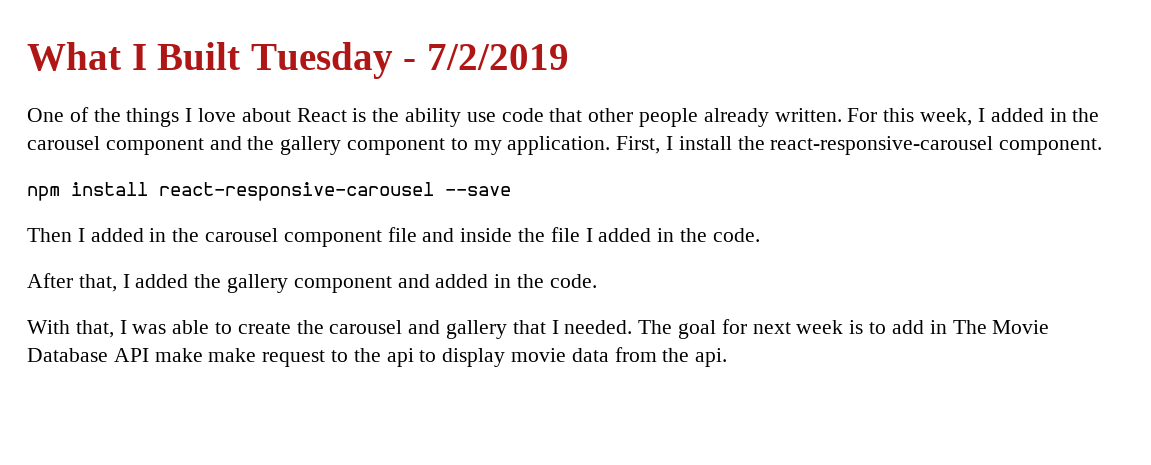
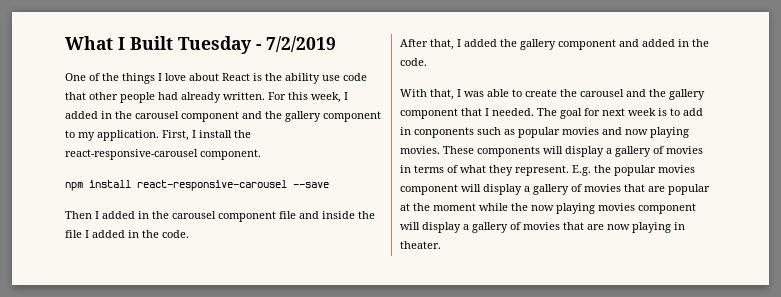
- One of the things I love about React is the ability use code that other people already written.
+ One of the things I love about React is the ability use code that other people had already written.
- With that, I was able to create the carousel and gallery that I needed.
+ With that, I was able to create the carousel and the gallery component that I needed.
- The goal for next week is to add in The Movie Database API make make request to the api to display movie data from the api.
+ The goal for next week is to add in conponents such as popular movies and now playing movies. These components will display a gallery of movies in terms of what they represent. E.g. the popular movies component will display a gallery of movies that are popular at the moment while the now playing movies component will display a gallery of movies that are now playing in theater.

